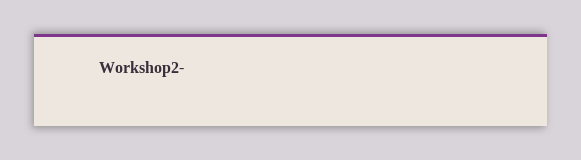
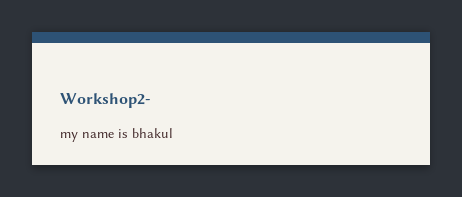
+ my name is bhakul

